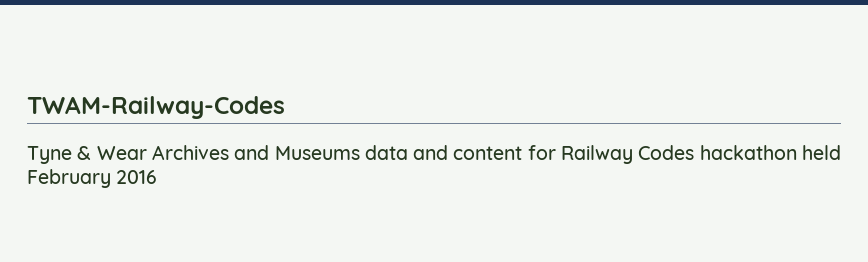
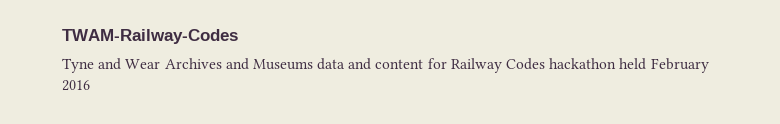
- Tyne & Wear Archives and Museums data and content for Railway Codes hackathon held February 2016
+ Tyne and Wear Archives and Museums data and content for Railway Codes hackathon held February 2016

